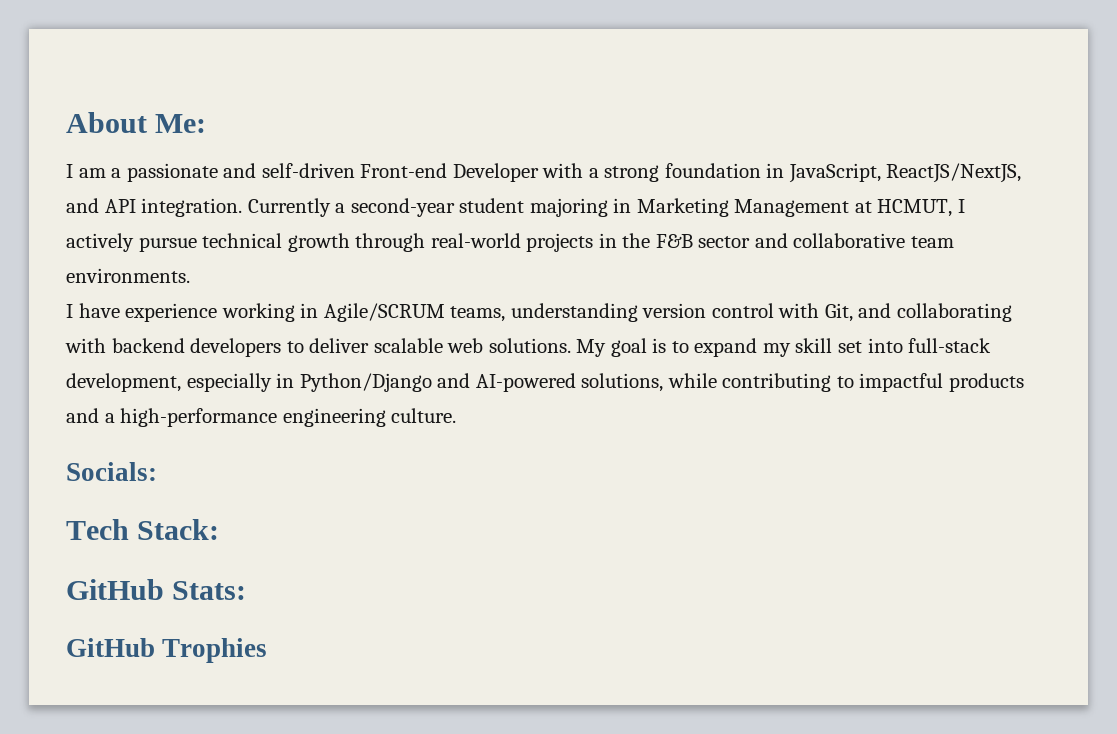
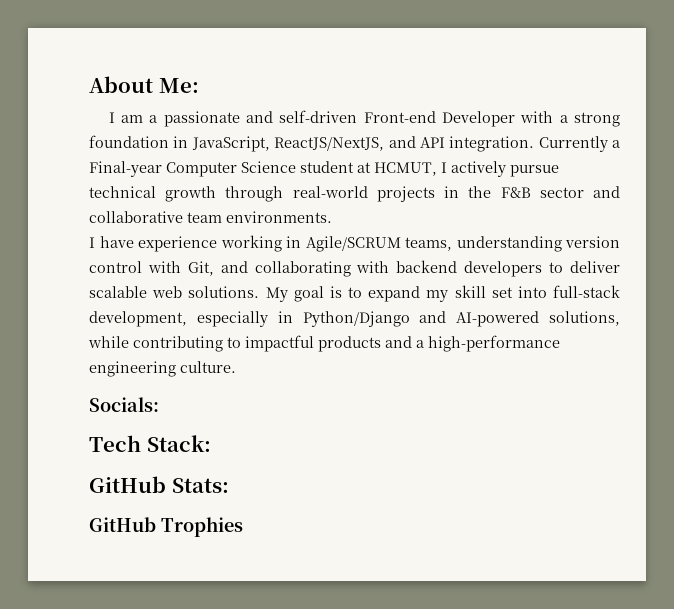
- Currently a second-year student majoring in Marketing Management at HCMUT, I actively pursue technical growth through real-world projects in the F&B sector and collaborative team environments.
+ Currently a Final-year Computer Science student at HCMUT, I actively pursue technical growth through real-world projects in the F&B sector and collaborative team environments.

